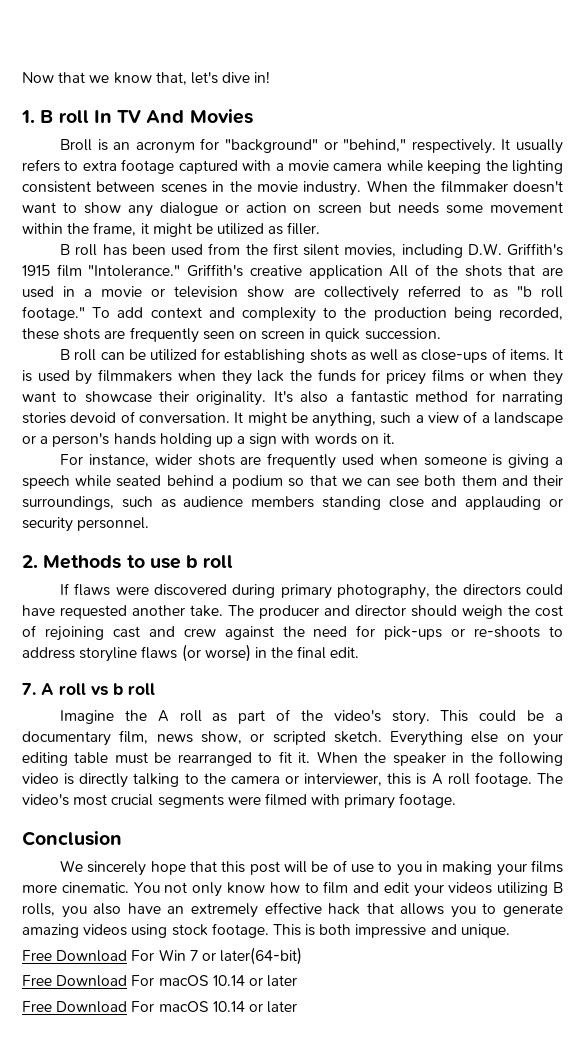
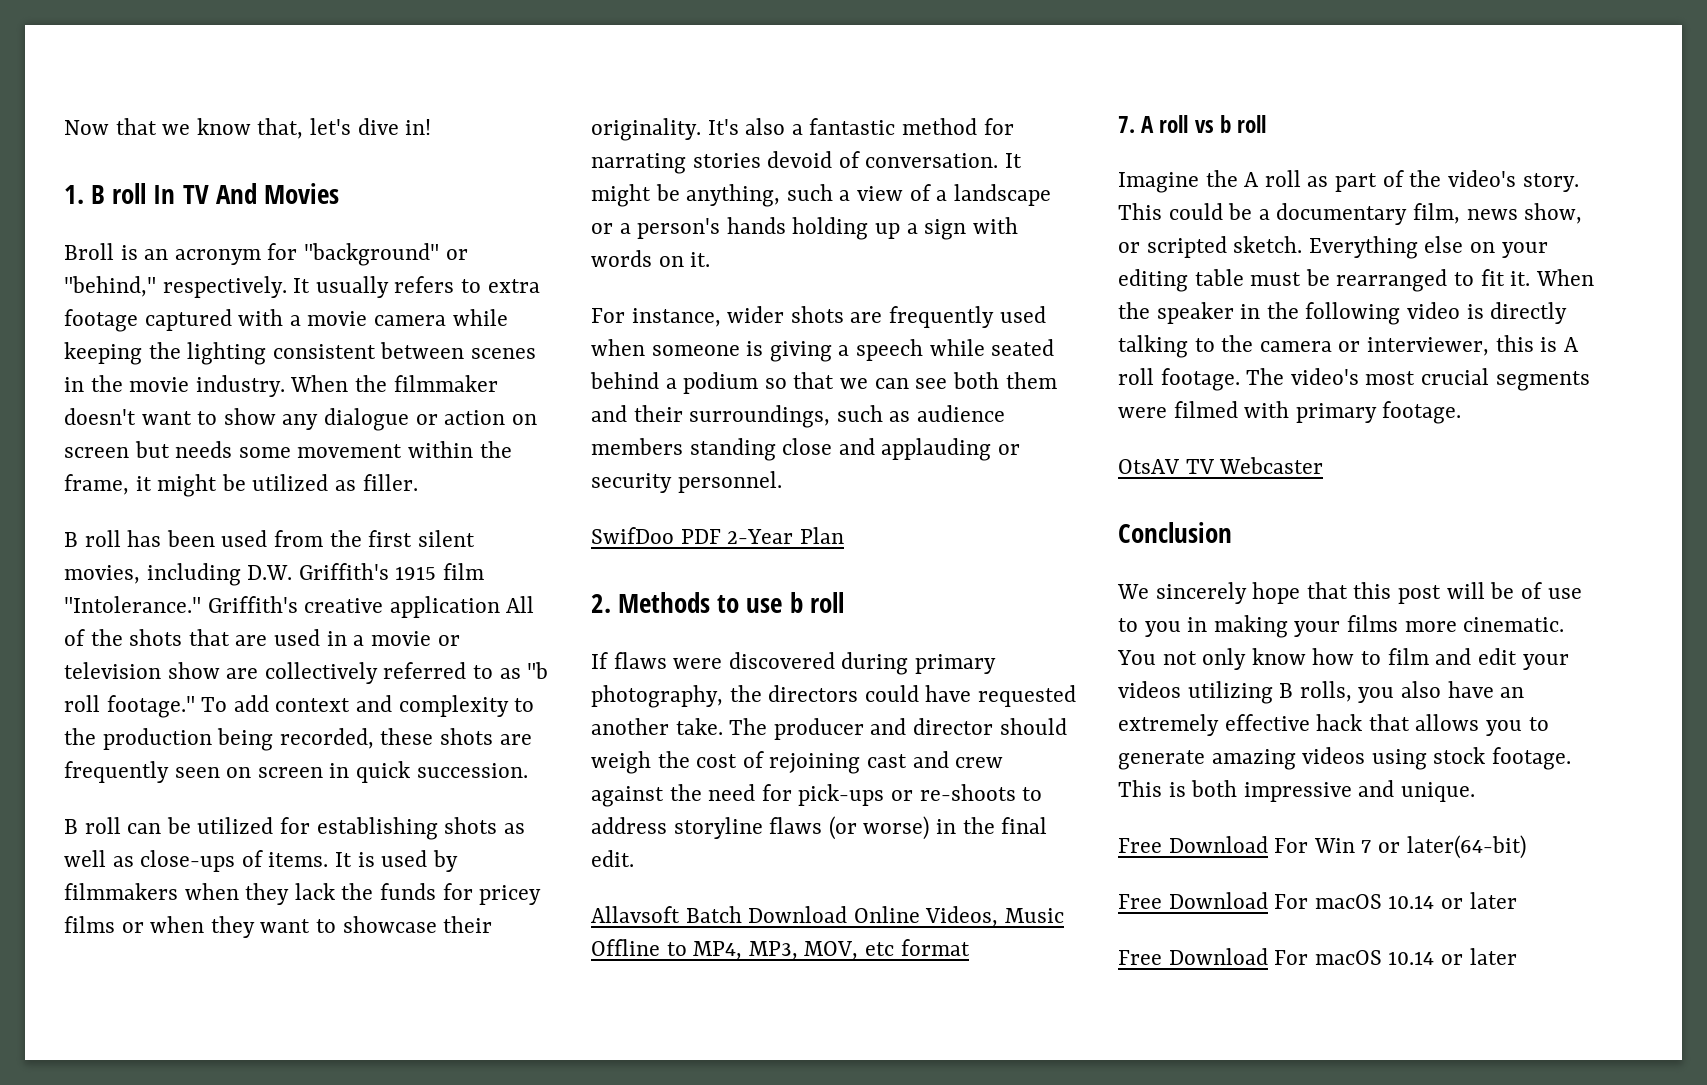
+ SwifDoo PDF 2-Year Plan
+ Allavsoft Batch Download Online Videos, Music Offline to MP4, MP3, MOV, etc format
+ OtsAV TV Webcaster

